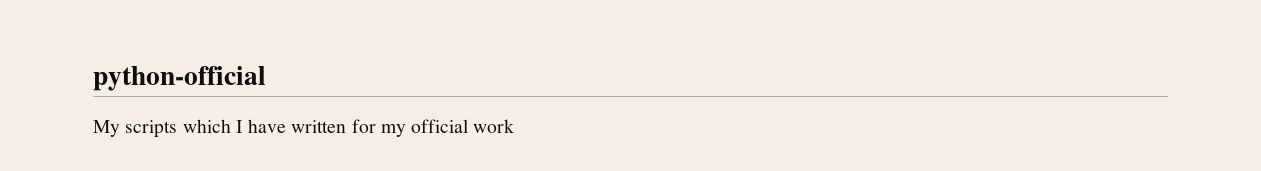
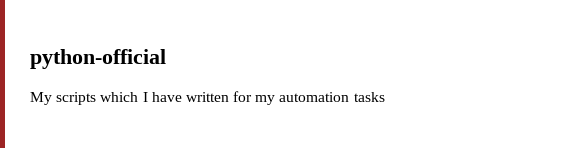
- My scripts which I have written for my official work
+ My scripts which I have written for my automation tasks

